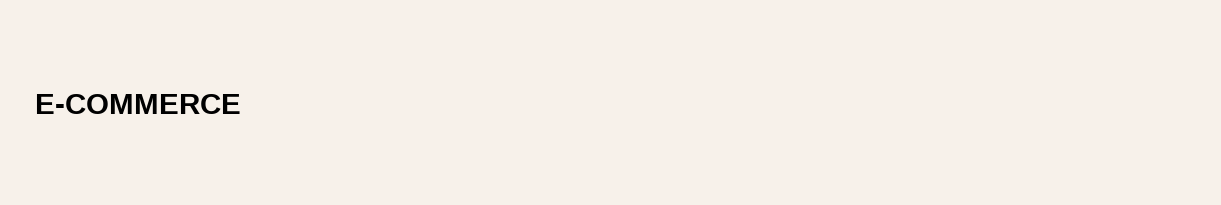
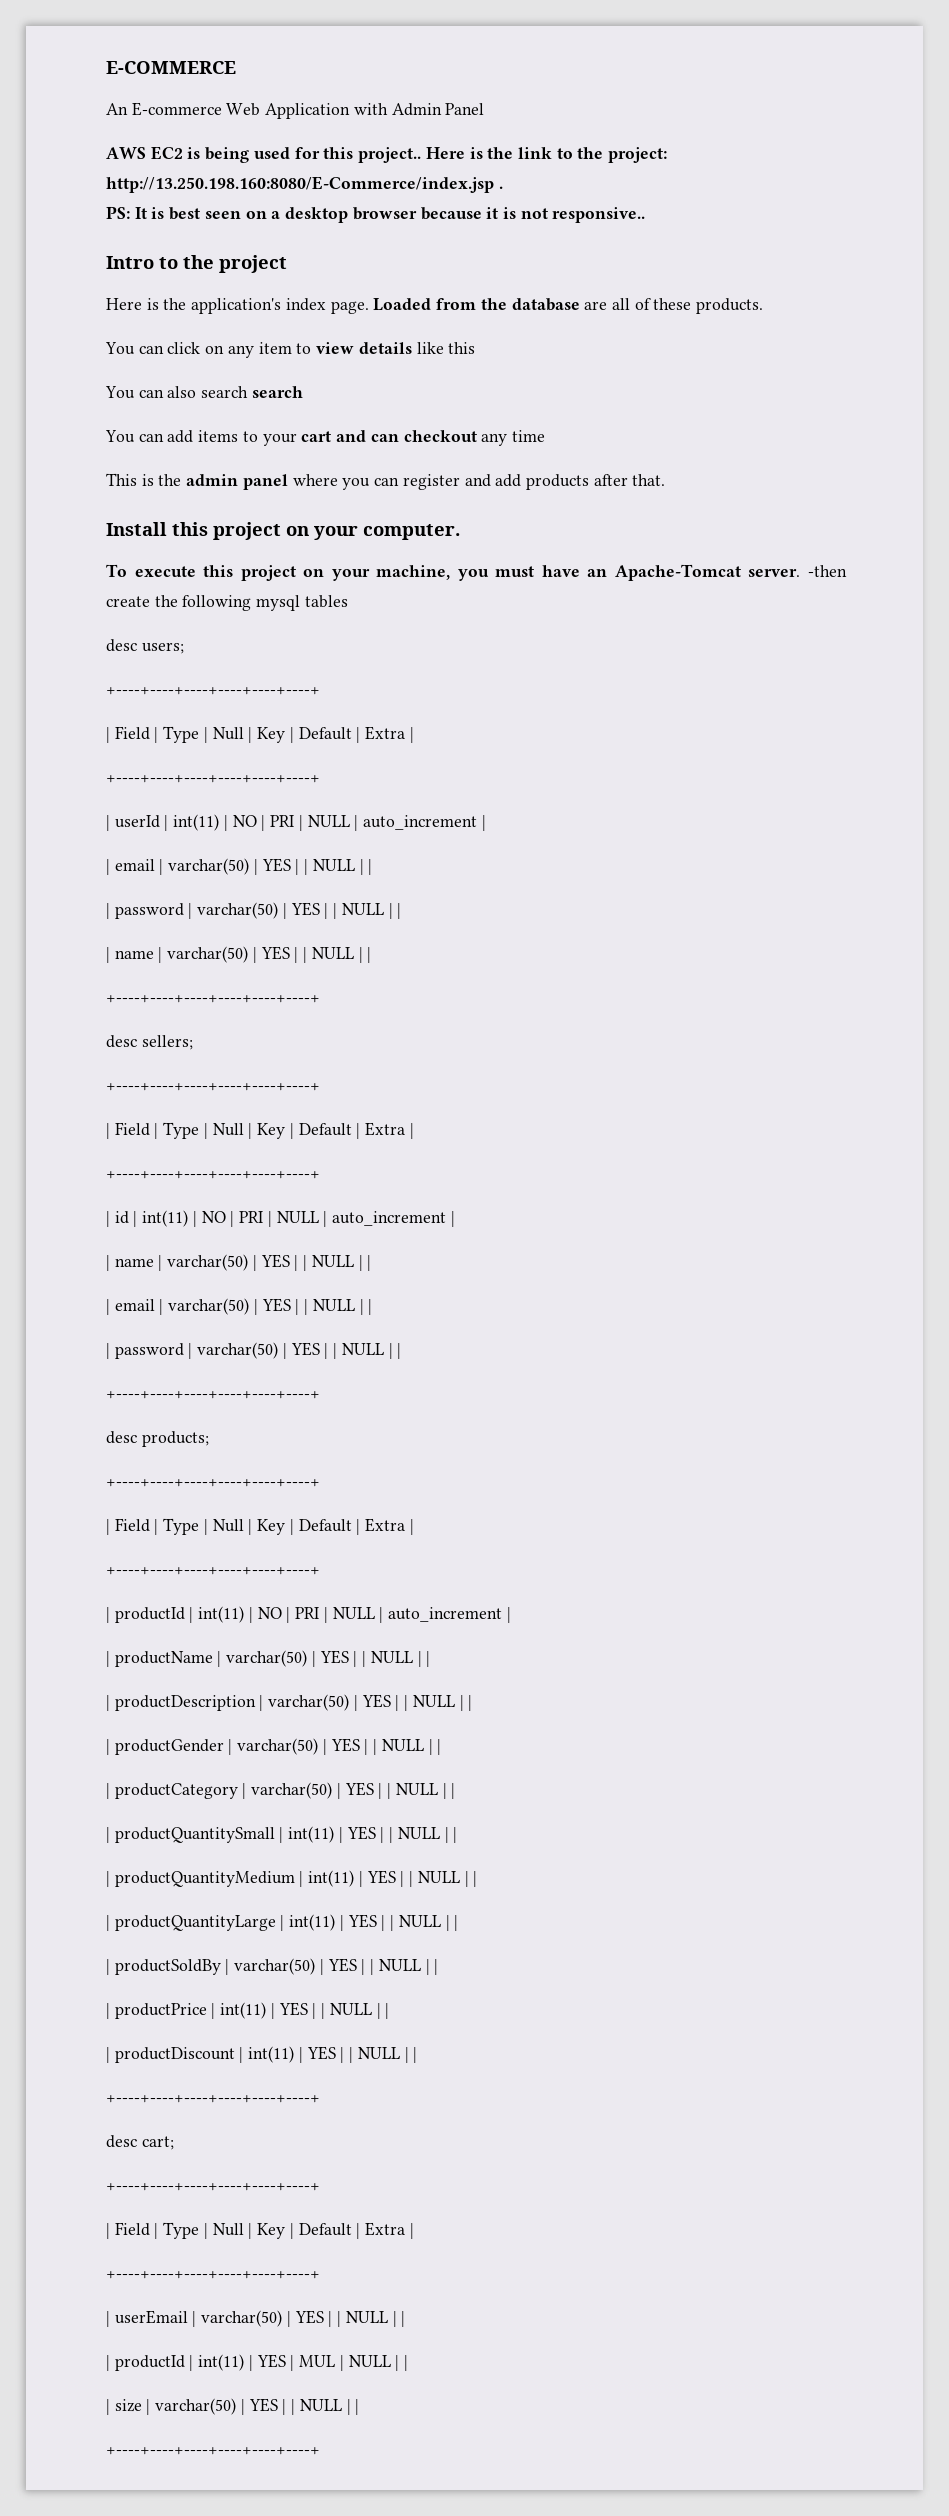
+ An E-commerce Web Application with Admin Panel
+ AWS EC2 is being used for this project.. Here is the link to the project: http://13.250.198.160:8080/E-Commerce/index.jsp .
+ PS: It is best seen on a desktop browser because it is not responsive..
+ Intro to the project
+ Here is the application's index page. Loaded from the database are all of these products.
+ You can click on any item to view details like this
+ You can also search search
+ You can add items to your cart and can checkout any time
+ This is the admin panel where you can register and add products after that.
+ Install this project on your computer.
+ To execute this project on your machine, you must have an Apache-Tomcat server. -then create the following mysql tables
+ desc users;
+ +----+----+----+----+----+----+
+ | Field | Type | Null | Key | Default | Extra |
+ +----+----+----+----+----+----+
+ | userId | int(11) | NO | PRI | NULL | auto_increment |
+ | email | varchar(50) | YES | | NULL | |
+ | password | varchar(50) | YES | | NULL | |
+ | name | varchar(50) | YES | | NULL | |
+ +----+----+----+----+----+----+
+ desc sellers;
+ +----+----+----+----+----+----+
+ | Field | Type | Null | Key | Default | Extra |
+ +----+----+----+----+----+----+
+ | id | int(11) | NO | PRI | NULL | auto_increment |
+ | name | varchar(50) | YES | | NULL | |
+ | email | varchar(50) | YES | | NULL | |
+ | password | varchar(50) | YES | | NULL | |
+ +----+----+----+----+----+----+
+ desc products;
+ +----+----+----+----+----+----+
+ | Field | Type | Null | Key | Default | Extra |
+ +----+----+----+----+----+----+
+ | productId | int(11) | NO | PRI | NULL | auto_increment |
+ | productName | varchar(50) | YES | | NULL | |
+ | productDescription | varchar(50) | YES | | NULL | |
+ | productGender | varchar(50) | YES | | NULL | |
+ | productCategory | varchar(50) | YES | | NULL | |
+ | productQuantitySmall | int(11) | YES | | NULL | |
+ | productQuantityMedium | int(11) | YES | | NULL | |
+ | productQuantityLarge | int(11) | YES | | NULL | |
+ | productSoldBy | varchar(50) | YES | | NULL | |
+ | productPrice | int(11) | YES | | NULL | |
+ | productDiscount | int(11) | YES | | NULL | |
+ +----+----+----+----+----+----+
+ desc cart;
+ +----+----+----+----+----+----+
+ | Field | Type | Null | Key | Default | Extra |
+ +----+----+----+----+----+----+
+ | userEmail | varchar(50) | YES | | NULL | |
+ | productId | int(11) | YES | MUL | NULL | |
+ | size | varchar(50) | YES | | NULL | |
+ +----+----+----+----+----+----+

